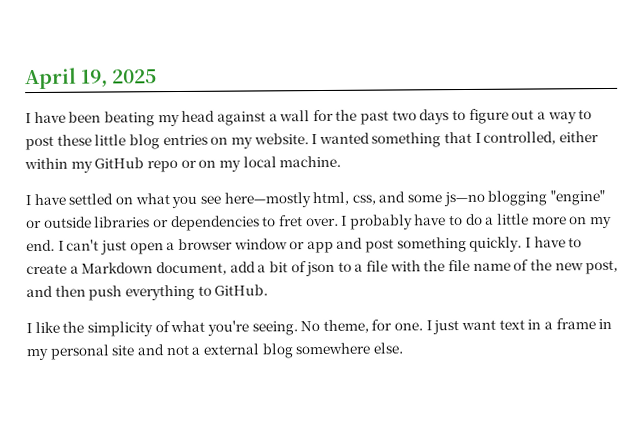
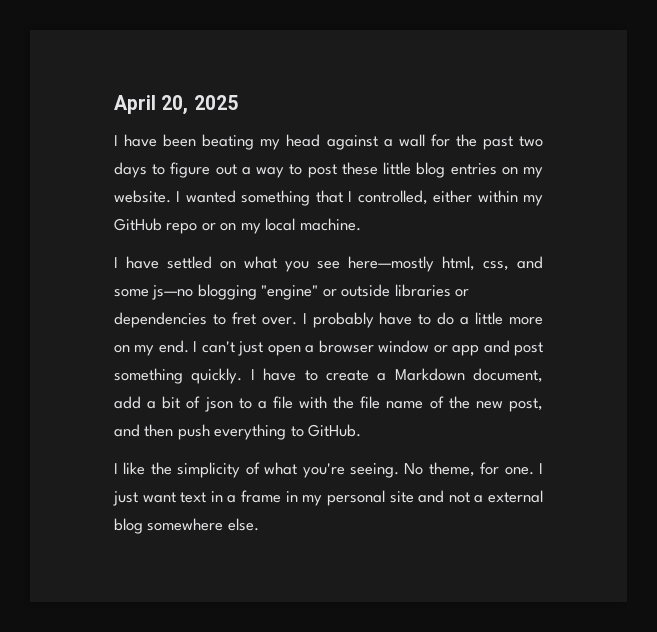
- April 19, 2025
+ April 20, 2025

